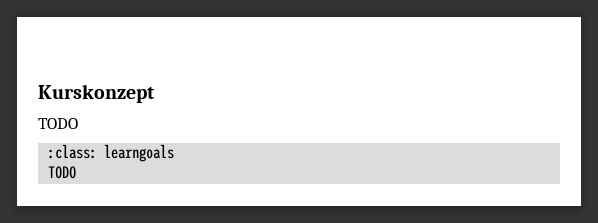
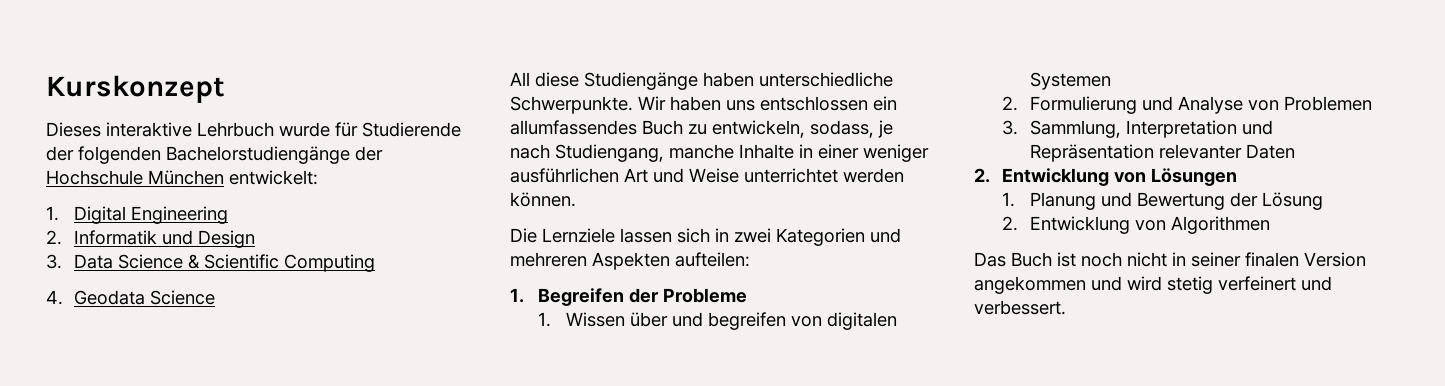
  Kurskonzept
- TODO
- :class: learngoals
- TODO
+ Dieses interaktive Lehrbuch wurde für Studierende der folgenden Bachelorstudiengänge der Hochschule München entwickelt:
+ 1. Digital Engineering
+ 2. Informatik und Design
+ 3. Data Science & Scientific Computing
+ 4. Geodata Science
+ All diese Studiengänge haben unterschiedliche Schwerpunkte. Wir haben uns entschlossen ein allumfassendes Buch zu entwickeln, sodass, je nach Studiengang, manche Inhalte in einer weniger ausführlichen Art und Weise unterrichtet werden können.
+ Die Lernziele lassen sich in zwei Kategorien und mehreren Aspekten aufteilen:
+ 1. Begreifen der Probleme
+ 1. Wissen über und begreifen von digitalen Systemen
+ 2. Formulierung und Analyse von Problemen
+ 3. Sammlung, Interpretation und Repräsentation relevanter Daten
+ 2. Entwicklung von Lösungen
+ 1. Planung und Bewertung der Lösung
+ 2. Entwicklung von Algorithmen
+ Das Buch ist noch nicht in seiner finalen Version angekommen und wird stetig verfeinert und verbessert.

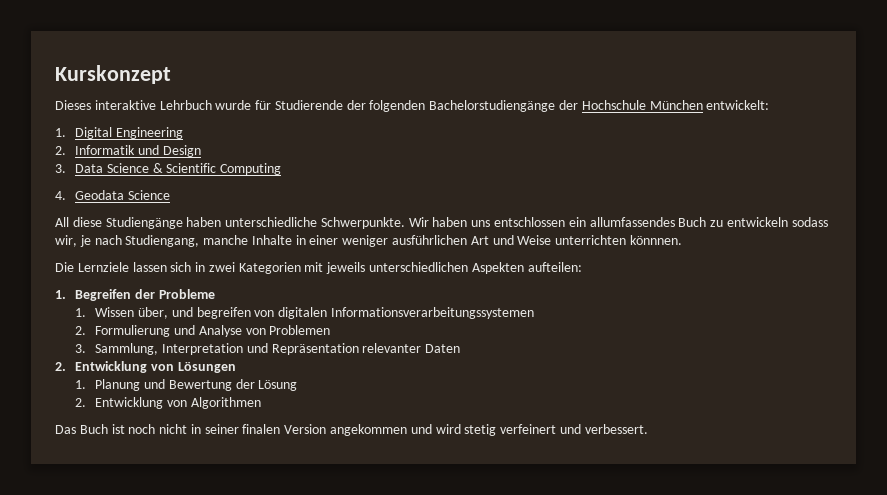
- Wir haben uns entschlossen ein allumfassendes Buch zu entwickeln, sodass, je nach Studiengang, manche Inhalte in einer weniger ausführlichen Art und Weise unterrichtet werden können.
+ Wir haben uns entschlossen ein allumfassendes Buch zu entwickeln sodass wir, je nach Studiengang, manche Inhalte in einer weniger ausführlichen Art und Weise unterrichten könnnen.
- Die Lernziele lassen sich in zwei Kategorien und mehreren Aspekten aufteilen:
+ Die Lernziele lassen sich in zwei Kategorien mit jeweils unterschiedlichen Aspekten aufteilen:
- 1. Wissen über und begreifen von digitalen Systemen
+ 1. Wissen über, und begreifen von digitalen Informationsverarbeitungssystemen

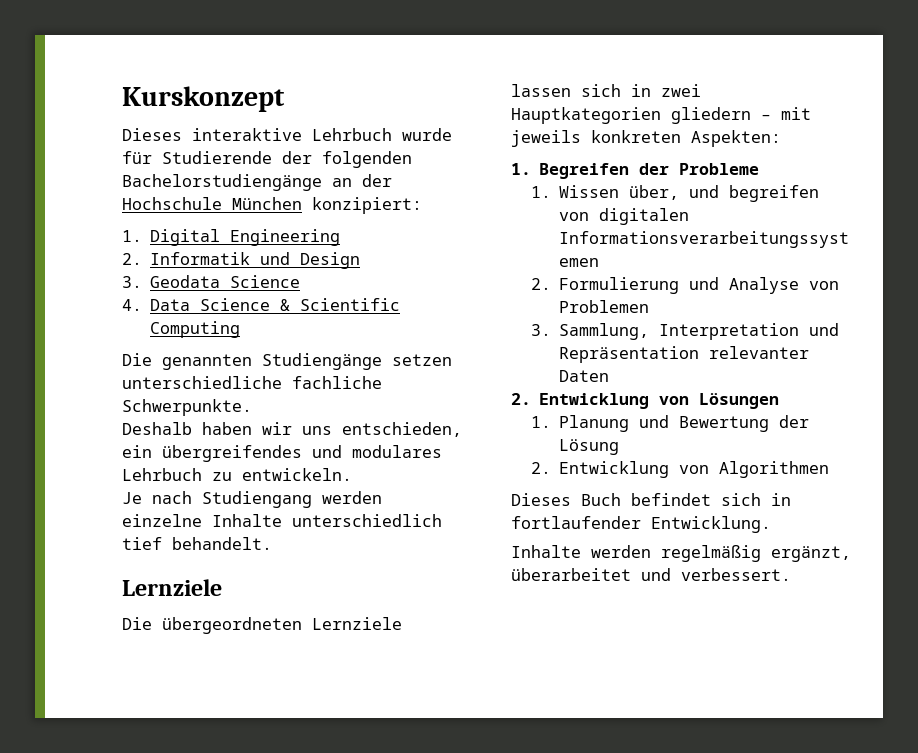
- Dieses interaktive Lehrbuch wurde für Studierende der folgenden Bachelorstudiengänge der Hochschule München entwickelt:
+ Dieses interaktive Lehrbuch wurde für Studierende der folgenden Bachelorstudiengänge an der Hochschule München konzipiert:
- 3. Data Science & Scientific Computing
+ 3. Geodata Science
+ 4. Data Science & Scientific Computing
- 4. Geodata Science
- All diese Studiengänge haben unterschiedliche Schwerpunkte. Wir haben uns entschlossen ein allumfassendes Buch zu entwickeln sodass wir, je nach Studiengang, manche Inhalte in einer weniger ausführlichen Art und Weise unterrichten könnnen.
- Die Lernziele lassen sich in zwei Kategorien mit jeweils unterschiedlichen Aspekten aufteilen:
+ Die genannten Studiengänge setzen unterschiedliche fachliche Schwerpunkte.
+ Deshalb haben wir uns entschieden, ein übergreifendes und modulares Lehrbuch zu entwickeln.
+ Je nach Studiengang werden einzelne Inhalte unterschiedlich tief behandelt.
+ Lernziele
+ Die übergeordneten Lernziele lassen sich in zwei Hauptkategorien gliedern – mit jeweils konkreten Aspekten:
- Das Buch ist noch nicht in seiner finalen Version angekommen und wird stetig verfeinert und verbessert.
+ Dieses Buch befindet sich in fortlaufender Entwicklung.
+ Inhalte werden regelmäßig ergänzt, überarbeitet und verbessert.

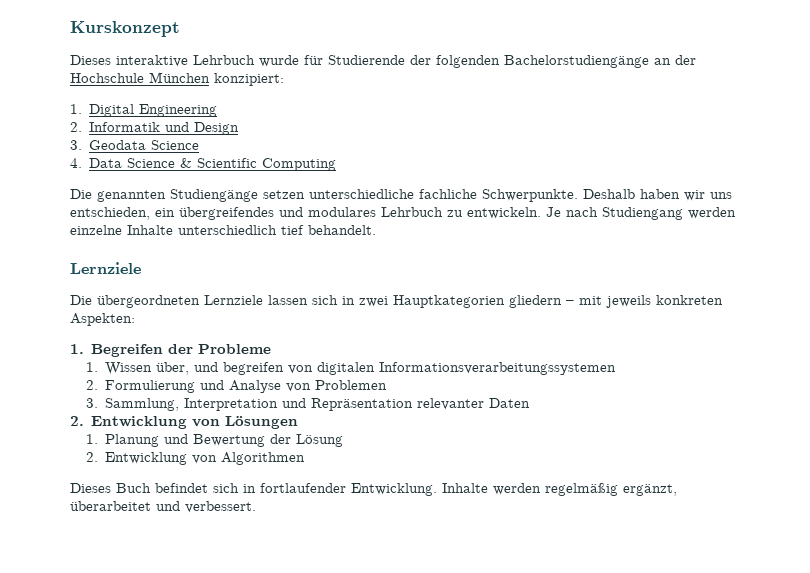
- Die genannten Studiengänge setzen unterschiedliche fachliche Schwerpunkte.
- Deshalb haben wir uns entschieden, ein übergreifendes und modulares Lehrbuch zu entwickeln.
- Je nach Studiengang werden einzelne Inhalte unterschiedlich tief behandelt.
+ Die genannten Studiengänge setzen unterschiedliche fachliche Schwerpunkte. Deshalb haben wir uns entschieden, ein übergreifendes und modulares Lehrbuch zu entwickeln. Je nach Studiengang werden einzelne Inhalte unterschiedlich tief behandelt.
- Dieses Buch befindet sich in fortlaufender Entwicklung.
- Inhalte werden regelmäßig ergänzt, überarbeitet und verbessert.
+ Dieses Buch befindet sich in fortlaufender Entwicklung. Inhalte werden regelmäßig ergänzt, überarbeitet und verbessert.

